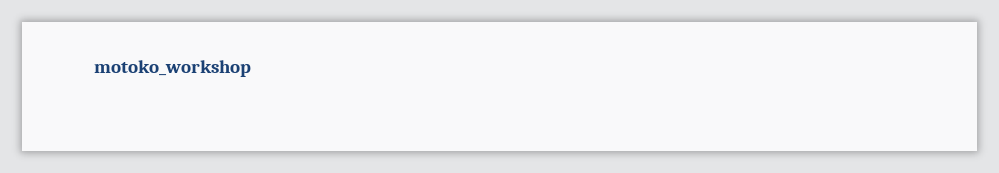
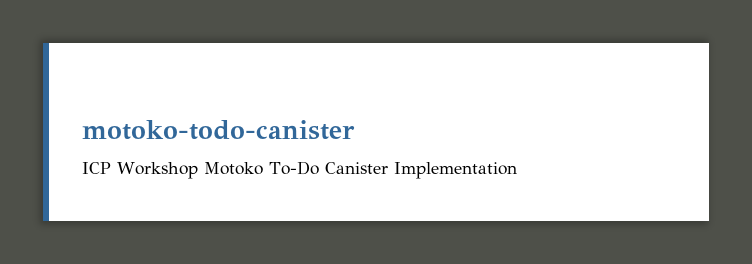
- motoko_workshop
+ motoko-todo-canister
+ ICP Workshop Motoko To-Do Canister Implementation

